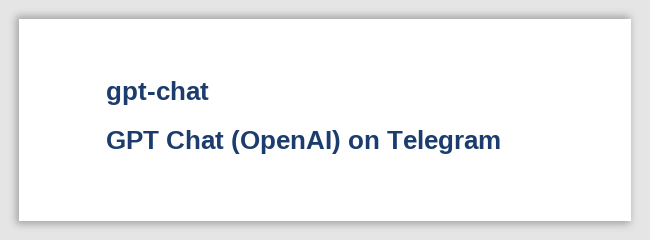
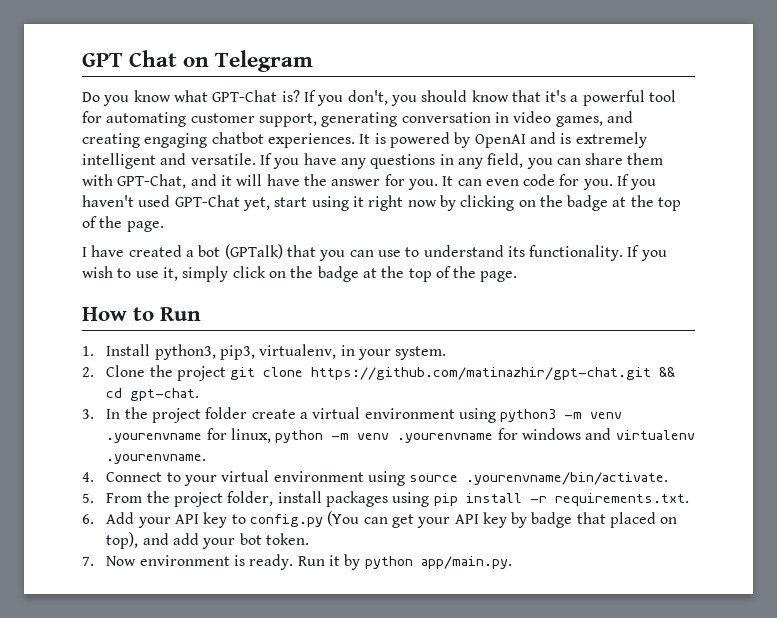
- gpt-chat
- GPT Chat (OpenAI) on Telegram
+ GPT Chat on Telegram
+ Do you know what GPT-Chat is? If you don't, you should know that it's a powerful tool for automating customer support, generating conversation in video games, and creating engaging chatbot experiences. It is powered by OpenAI and is extremely intelligent and versatile. If you have any questions in any field, you can share them with GPT-Chat, and it will have the answer for you. It can even code for you. If you haven't used GPT-Chat yet, start using it right now by clicking on the badge at the top of the page.
+ I have created a bot (GPTalk) that you can use to understand its functionality. If you wish to use it, simply click on the badge at the top of the page.
+ How to Run
+ 1. Install python3, pip3, virtualenv, in your system.
+ 2. Clone the project git clone https://github.com/matinazhir/gpt-chat.git && cd gpt-chat.
+ 3. In the project folder create a virtual environment using python3 -m venv .yourenvname for linux, python -m venv .yourenvname for windows and virtualenv .yourenvname.
+ 4. Connect to your virtual environment using source .yourenvname/bin/activate.
+ 5. From the project folder, install packages using pip install -r requirements.txt.
+ 6. Add your API key to config.py (You can get your API key by badge that placed on top), and add your bot token.
+ 7. Now environment is ready. Run it by python app/main.py.

